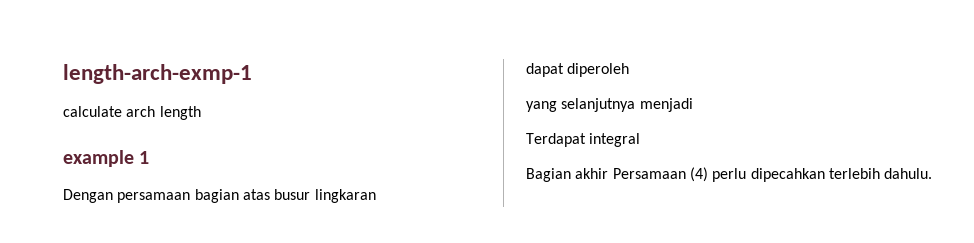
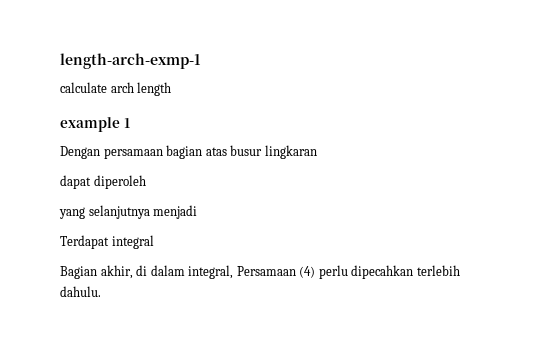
- Bagian akhir Persamaan (4) perlu dipecahkan terlebih dahulu.
+ Bagian akhir, di dalam integral, Persamaan (4) perlu dipecahkan terlebih dahulu.

